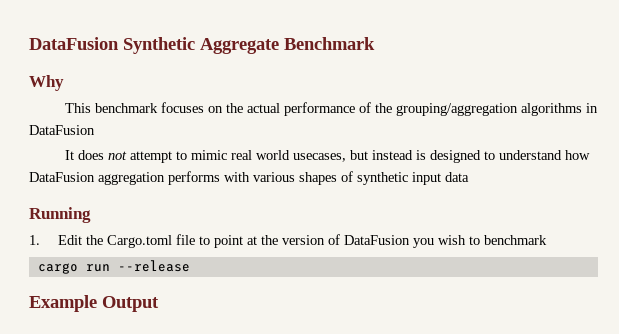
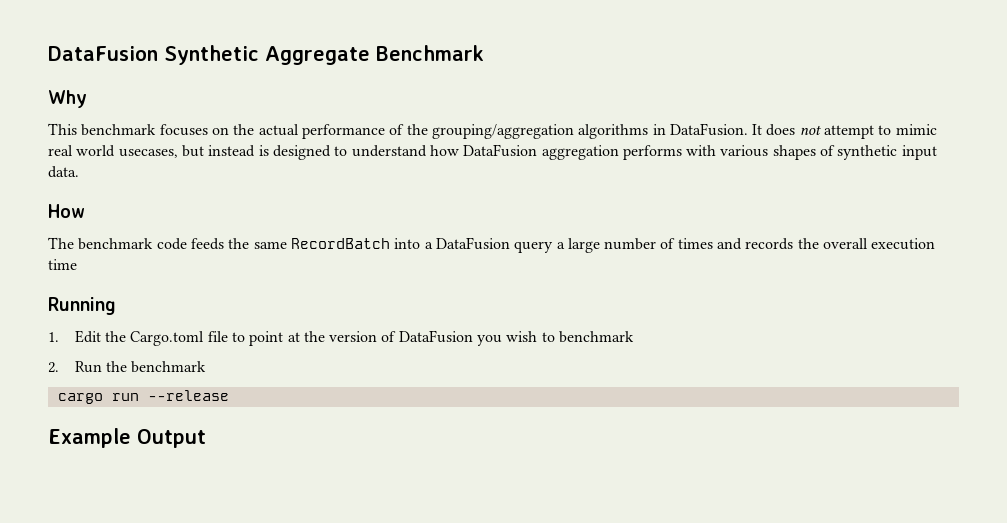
- This benchmark focuses on the actual performance of the grouping/aggregation algorithms in DataFusion
- It does not attempt to mimic real world usecases, but instead is designed to understand how DataFusion aggregation performs with various shapes of synthetic input data
+ This benchmark focuses on the actual performance of the grouping/aggregation algorithms in DataFusion. It does not attempt to mimic real world usecases, but instead is designed to understand how DataFusion aggregation performs with various shapes of synthetic input data.
+ How
+ The benchmark code feeds the same RecordBatch into a DataFusion query a large number of times and records the overall execution time
+ 2. Run the benchmark

